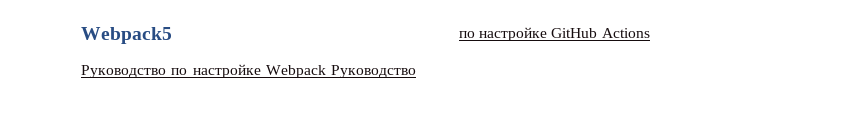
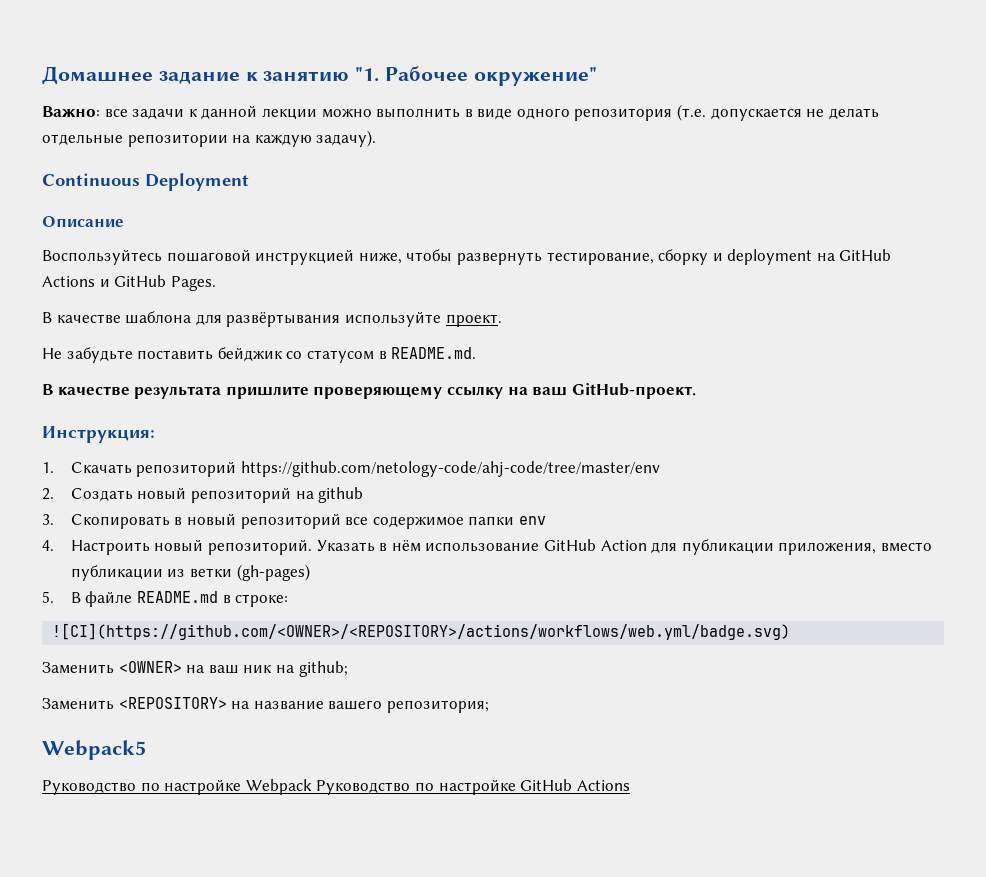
+ Домашнее задание к занятию "1. Рабочее окружение"
+ Важно: все задачи к данной лекции можно выполнить в виде одного репозитория (т.е. допускается не делать отдельные репозитории на каждую задачу).
+ Continuous Deployment
+ Описание
+ Воспользуйтесь пошаговой инструкцией ниже, чтобы развернуть тестирование, сборку и deployment на GitHub Actions и GitHub Pages.
+ В качестве шаблона для развёртывания используйте проект.
+ Не забудьте поставить бейджик со статусом в README.md.
+ В качестве результата пришлите проверяющему ссылку на ваш GitHub-проект.
+ Инструкция:
+ 1. Скачать репозиторий https://github.com/netology-code/ahj-code/tree/master/env
+ 2. Создать новый репозиторий на github
+ 3. Скопировать в новый репозиторий все содержимое папки env
+ 4. Настроить новый репозиторий. Указать в нём использование GitHub Action для публикации приложения, вместо публикации из ветки (gh-pages)
+ 5. В файле README.md в строке:
+ ![CI](https://github.com/<OWNER>/<REPOSITORY>/actions/workflows/web.yml/badge.svg)
+ Заменить <OWNER> на ваш ник на github;
+ Заменить <REPOSITORY> на название вашего репозитория;

